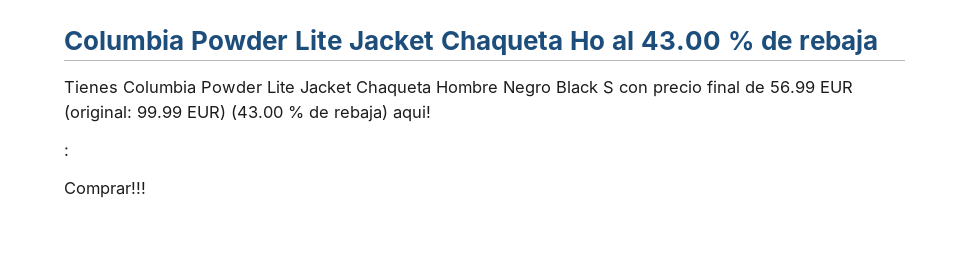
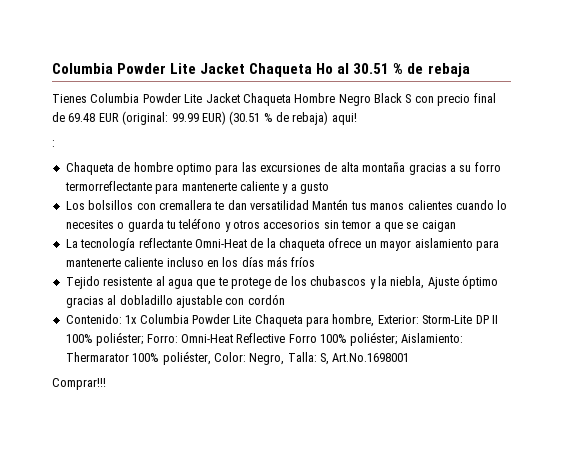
- Columbia Powder Lite Jacket Chaqueta Ho al 43.00 % de rebaja
+ Columbia Powder Lite Jacket Chaqueta Ho al 30.51 % de rebaja
- Tienes Columbia Powder Lite Jacket Chaqueta Hombre Negro Black S con precio final de 56.99 EUR (original: 99.99 EUR) (43.00 % de rebaja) aqui!
+ Tienes Columbia Powder Lite Jacket Chaqueta Hombre Negro Black S con precio final de 69.48 EUR (original: 99.99 EUR) (30.51 % de rebaja) aqui!
+ Chaqueta de hombre optimo para las excursiones de alta montaña gracias a su forro termorreflectante para mantenerte caliente y a gusto
+ Los bolsillos con cremallera te dan versatilidad Mantén tus manos calientes cuando lo necesites o guarda tu teléfono y otros accesorios sin temor a que se caigan
+ La tecnología reflectante Omni-Heat de la chaqueta ofrece un mayor aislamiento para mantenerte caliente incluso en los días más fríos
+ Tejido resistente al agua que te protege de los chubascos y la niebla, Ajuste óptimo gracias al dobladillo ajustable con cordón
+ Contenido: 1x Columbia Powder Lite Chaqueta para hombre, Exterior: Storm-Lite DP II 100% poliéster; Forro: Omni-Heat Reflective Forro 100% poliéster; Aislamiento: Thermarator 100% poliéster, Color: Negro, Talla: S, Art.No.1698001

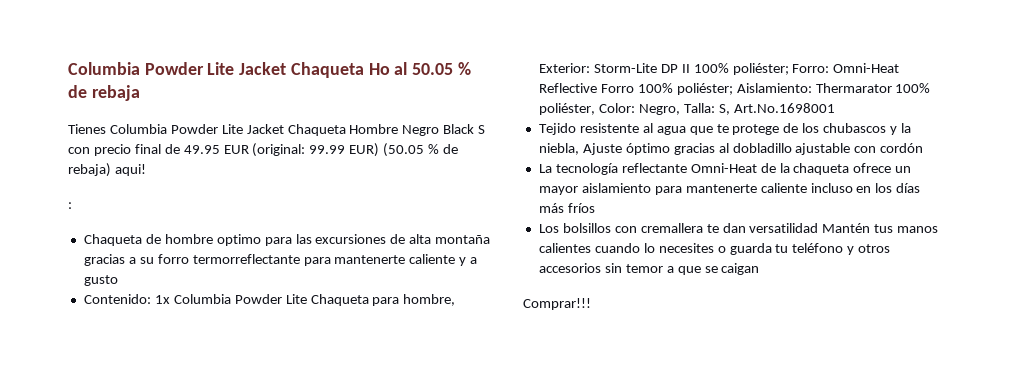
- Columbia Powder Lite Jacket Chaqueta Ho al 30.51 % de rebaja
+ Columbia Powder Lite Jacket Chaqueta Ho al 50.05 % de rebaja
- Tienes Columbia Powder Lite Jacket Chaqueta Hombre Negro Black S con precio final de 69.48 EUR (original: 99.99 EUR) (30.51 % de rebaja) aqui!
+ Tienes Columbia Powder Lite Jacket Chaqueta Hombre Negro Black S con precio final de 49.95 EUR (original: 99.99 EUR) (50.05 % de rebaja) aqui!
- Los bolsillos con cremallera te dan versatilidad Mantén tus manos calientes cuando lo necesites o guarda tu teléfono y otros accesorios sin temor a que se caigan
- La tecnología reflectante Omni-Heat de la chaqueta ofrece un mayor aislamiento para mantenerte caliente incluso en los días más fríos
- Tejido resistente al agua que te protege de los chubascos y la niebla, Ajuste óptimo gracias al dobladillo ajustable con cordón
+ Tejido resistente al agua que te protege de los chubascos y la niebla, Ajuste óptimo gracias al dobladillo ajustable con cordón
+ La tecnología reflectante Omni-Heat de la chaqueta ofrece un mayor aislamiento para mantenerte caliente incluso en los días más fríos
+ Los bolsillos con cremallera te dan versatilidad Mantén tus manos calientes cuando lo necesites o guarda tu teléfono y otros accesorios sin temor a que se caigan

